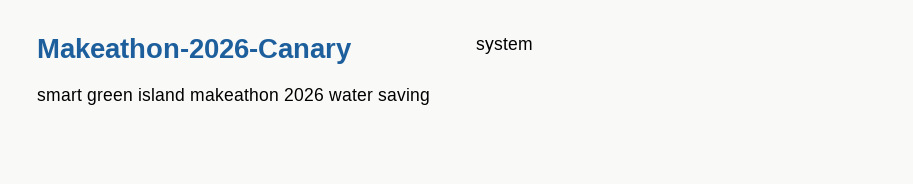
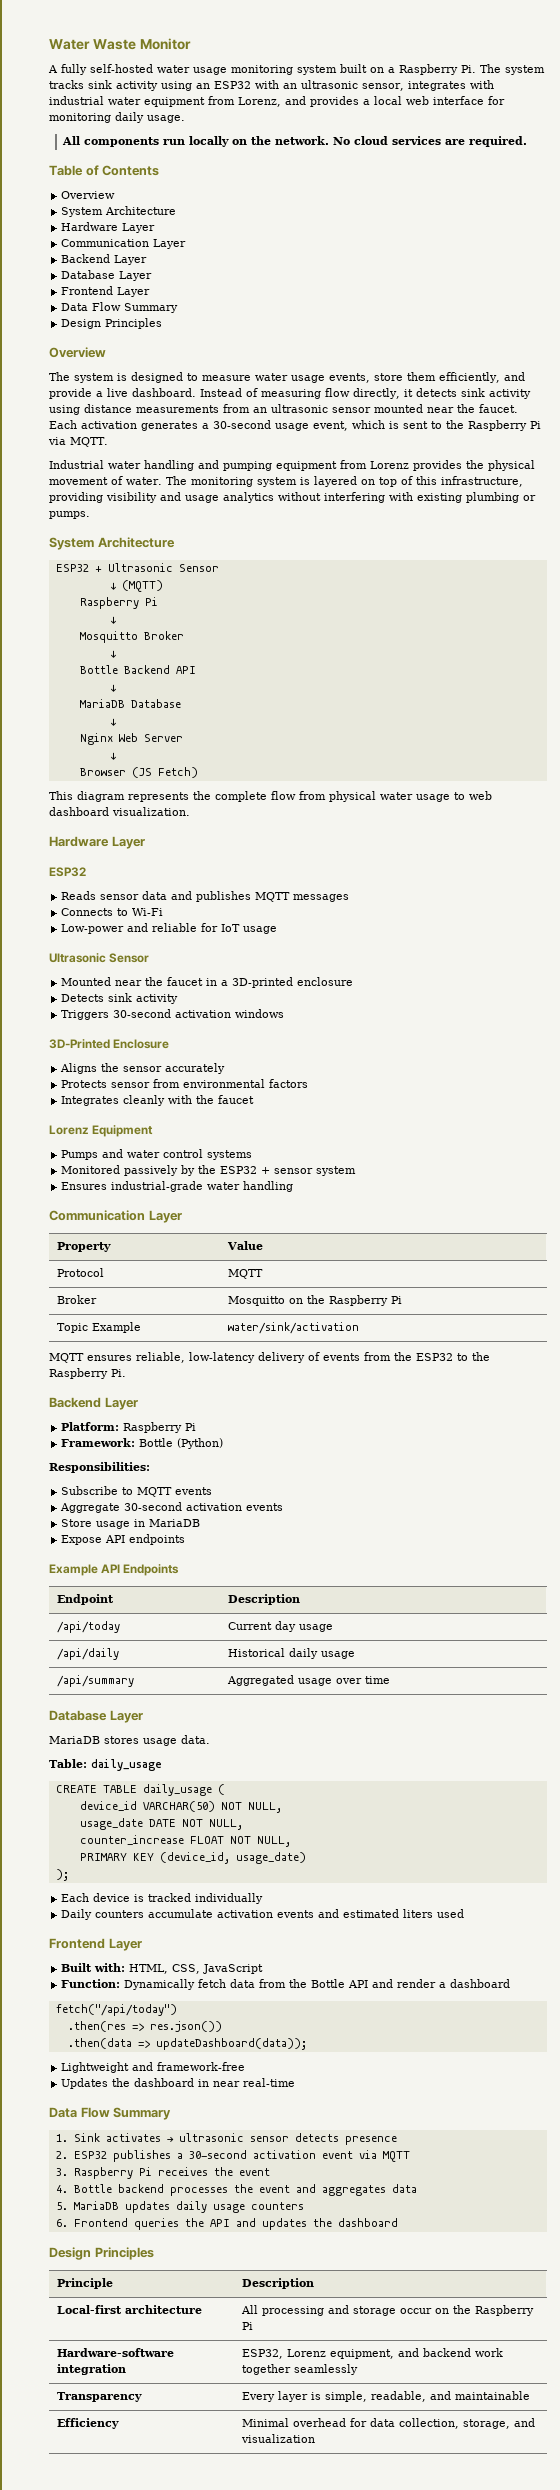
- Makeathon-2026-Canary
- smart green island makeathon 2026 water saving system
+ Water Waste Monitor
+ A fully self-hosted water usage monitoring system built on a Raspberry Pi. The system tracks sink activity using an ESP32 with an ultrasonic sensor, integrates with industrial water equipment from Lorenz, and provides a local web interface for monitoring daily usage.
+ All components run locally on the network. No cloud services are required.
+ Table of Contents
+ Overview
+ System Architecture
+ Hardware Layer
+ Communication Layer
+ Backend Layer
+ Database Layer
+ Frontend Layer
+ Data Flow Summary
+ Design Principles
+ Overview
+ The system is designed to measure water usage events, store them efficiently, and provide a live dashboard. Instead of measuring flow directly, it detects sink activity using distance measurements from an ultrasonic sensor mounted near the faucet. Each activation generates a 30-second usage event, which is sent to the Raspberry Pi via MQTT.
+ Industrial water handling and pumping equipment from Lorenz provides the physical movement of water. The monitoring system is layered on top of this infrastructure, providing visibility and usage analytics without interfering with existing plumbing or pumps.
+ System Architecture
+ ESP32 + Ultrasonic Sensor
+ ↓ (MQTT)
+ Raspberry Pi
+ ↓
+ Mosquitto Broker
+ ↓
+ Bottle Backend API
+ ↓
+ MariaDB Database
+ ↓
+ Nginx Web Server
+ ↓
+ Browser (JS Fetch)
+ This diagram represents the complete flow from physical water usage to web dashboard visualization.
+ Hardware Layer
+ ESP32
+ Reads sensor data and publishes MQTT messages
+ Connects to Wi-Fi
+ Low-power and reliable for IoT usage
+ Ultrasonic Sensor
+ Mounted near the faucet in a 3D-printed enclosure
+ Detects sink activity
+ Triggers 30-second activation windows
+ 3D-Printed Enclosure
+ Aligns the sensor accurately
+ Protects sensor from environmental factors
+ Integrates cleanly with the faucet
+ Lorenz Equipment
+ Pumps and water control systems
+ Monitored passively by the ESP32 + sensor system
+ Ensures industrial-grade water handling
+ Communication Layer
+ Property | Value
+ Protocol | MQTT
+ Broker | Mosquitto on the Raspberry Pi
+ Topic Example | water/sink/activation
+ MQTT ensures reliable, low-latency delivery of events from the ESP32 to the Raspberry Pi.
+ Backend Layer
+ Platform: Raspberry Pi
+ Framework: Bottle (Python)
+ Responsibilities:
+ Subscribe to MQTT events
+ Aggregate 30-second activation events
+ Store usage in MariaDB
+ Expose API endpoints
+ Example API Endpoints
+ Endpoint | Description
+ /api/today | Current day usage
+ /api/daily | Historical daily usage
+ /api/summary | Aggregated usage over time
+ Database Layer
+ MariaDB stores usage data.
+ Table: daily_usage
+ CREATE TABLE daily_usage (
+ device_id VARCHAR(50) NOT NULL,
+ usage_date DATE NOT NULL,
+ counter_increase FLOAT NOT NULL,
+ PRIMARY KEY (device_id, usage_date)
+ );
+ Each device is tracked individually
+ Daily counters accumulate activation events and estimated liters used
+ Frontend Layer
+ Built with: HTML, CSS, JavaScript
+ Function: Dynamically fetch data from the Bottle API and render a dashboard
+ fetch("/api/today")
+ .then(res => res.json())
+ .then(data => updateDashboard(data));
+ Lightweight and framework-free
+ Updates the dashboard in near real-time
+ Data Flow Summary
+ 1. Sink activates → ultrasonic sensor detects presence
+ 2. ESP32 publishes a 30-second activation event via MQTT
+ 3. Raspberry Pi receives the event
+ 4. Bottle backend processes the event and aggregates data
+ 5. MariaDB updates daily usage counters
+ 6. Frontend queries the API and updates the dashboard
+ Design Principles
+ Principle | Description
+ Local-first architecture | All processing and storage occur on the Raspberry Pi
+ Hardware-software integration | ESP32, Lorenz equipment, and backend work together seamlessly
+ Transparency | Every layer is simple, readable, and maintainable
+ Efficiency | Minimal overhead for data collection, storage, and visualization

